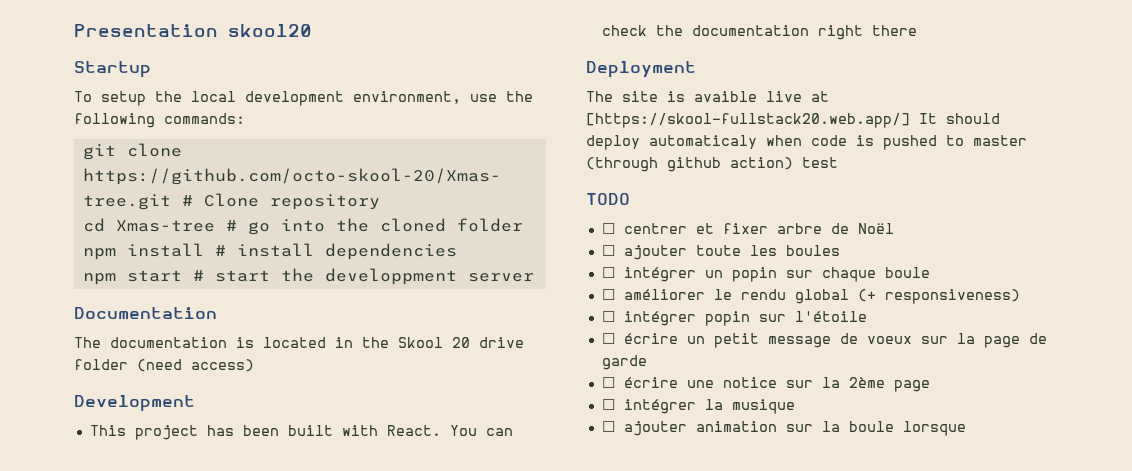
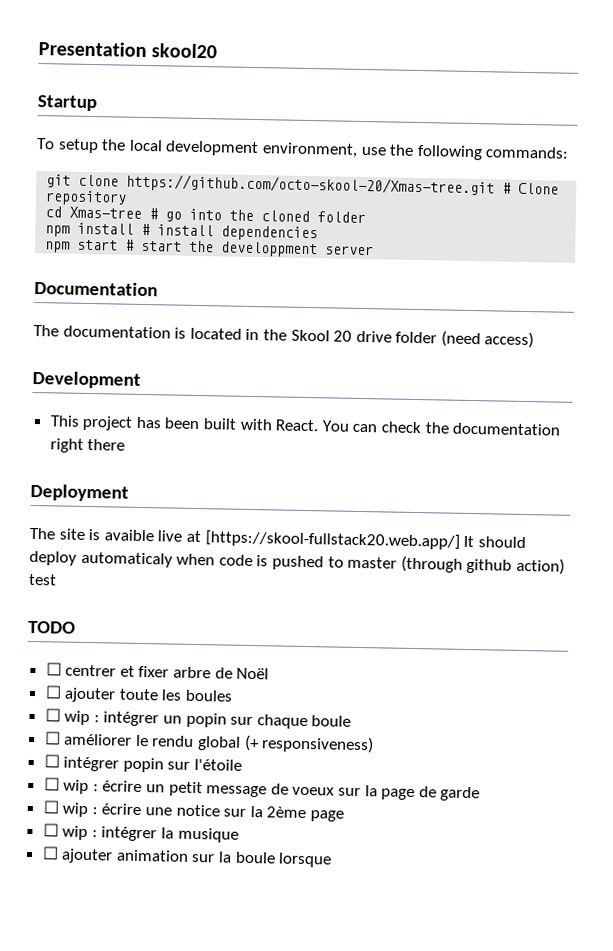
- ☐ intégrer un popin sur chaque boule
+ ☐ wip : intégrer un popin sur chaque boule
- ☐ écrire un petit message de voeux sur la page de garde
+ ☐ wip : écrire un petit message de voeux sur la page de garde
- ☐ écrire une notice sur la 2ème page
+ ☐ wip : écrire une notice sur la 2ème page
- ☐ intégrer la musique
+ ☐ wip : intégrer la musique

